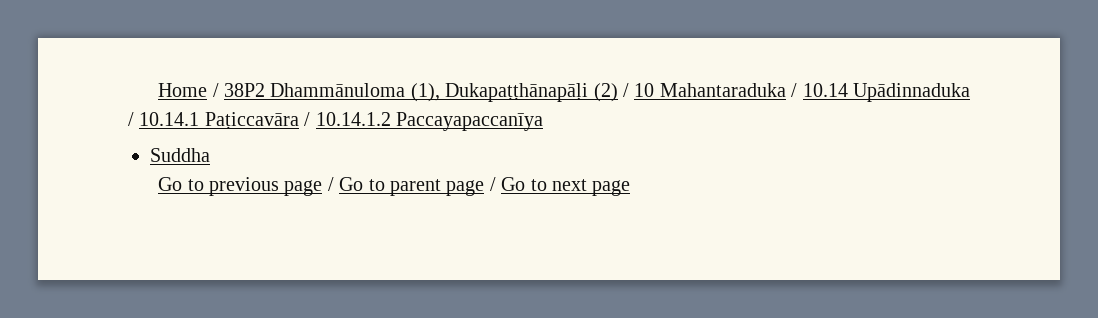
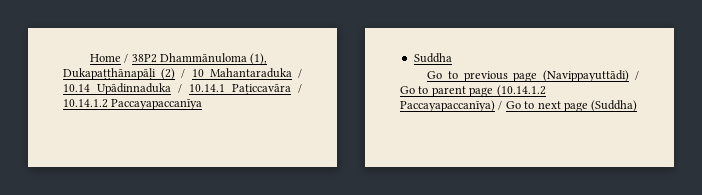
- Go to previous page / Go to parent page / Go to next page
+ Go to previous page (Navippayuttādi) / Go to parent page (10.14.1.2 Paccayapaccanīya) / Go to next page (Suddha)

